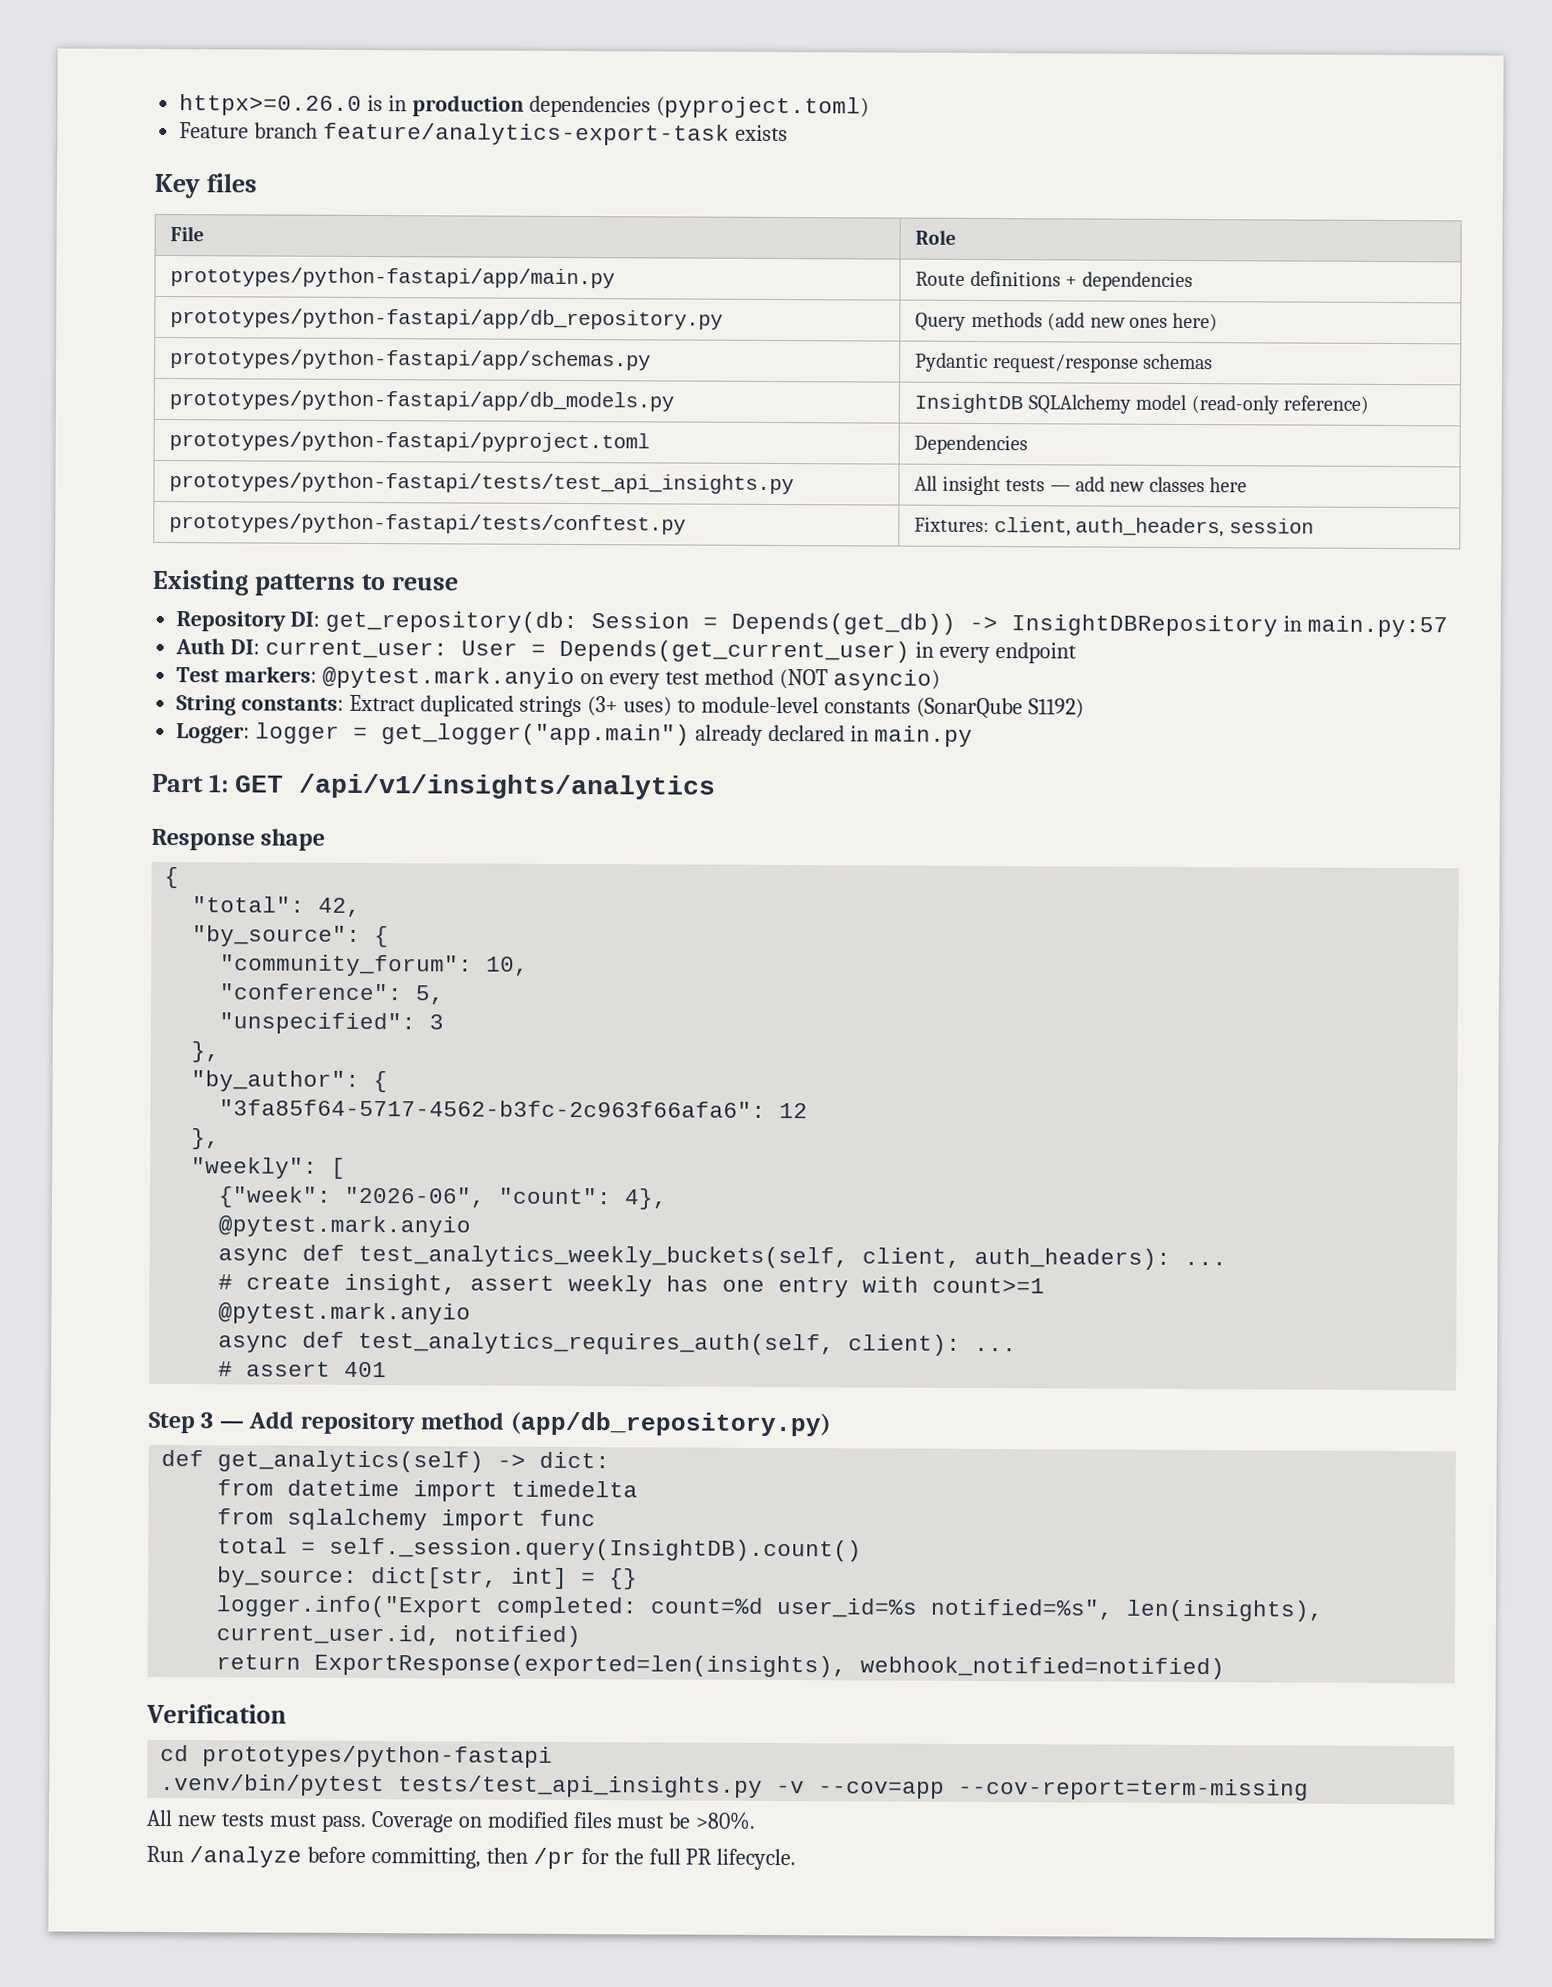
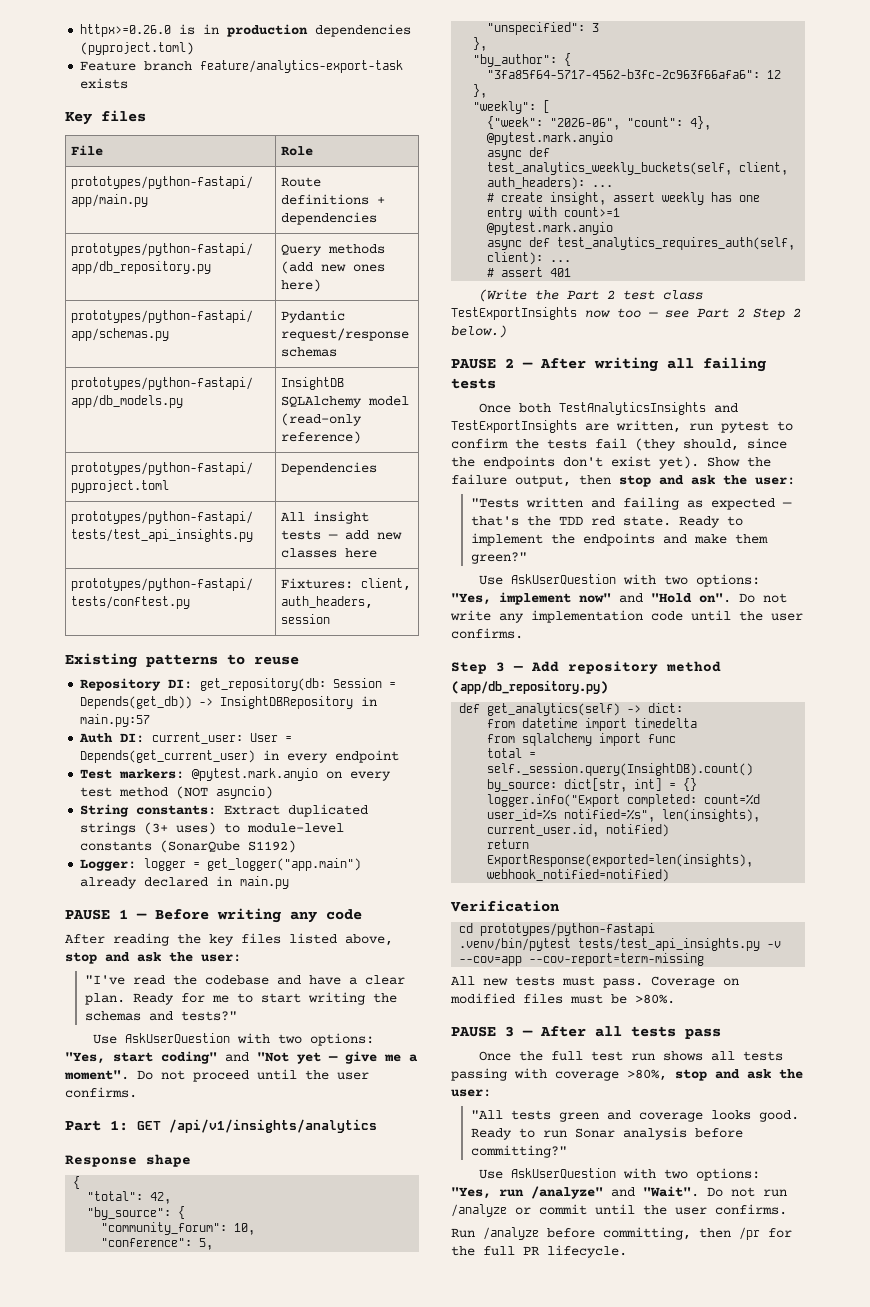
+ PAUSE 1 — Before writing any code
+ After reading the key files listed above, stop and ask the user:
+ "I've read the codebase and have a clear plan. Ready for me to start writing the schemas and tests?"
+ Use AskUserQuestion with two options: "Yes, start coding" and "Not yet — give me a moment". Do not proceed until the user confirms.
+ (Write the Part 2 test class TestExportInsights now too — see Part 2 Step 2 below.)
+ PAUSE 2 — After writing all failing tests
+ Once both TestAnalyticsInsights and TestExportInsights are written, run pytest to confirm the tests fail (they should, since the endpoints don't exist yet). Show the failure output, then stop and ask the user:
+ "Tests written and failing as expected — that's the TDD red state. Ready to implement the endpoints and make them green?"
+ Use AskUserQuestion with two options: "Yes, implement now" and "Hold on". Do not write any implementation code until the user confirms.
+ PAUSE 3 — After all tests pass
+ Once the full test run shows all tests passing with coverage >80%, stop and ask the user:
+ "All tests green and coverage looks good. Ready to run Sonar analysis before committing?"
+ Use AskUserQuestion with two options: "Yes, run /analyze" and "Wait". Do not run /analyze or commit until the user confirms.

